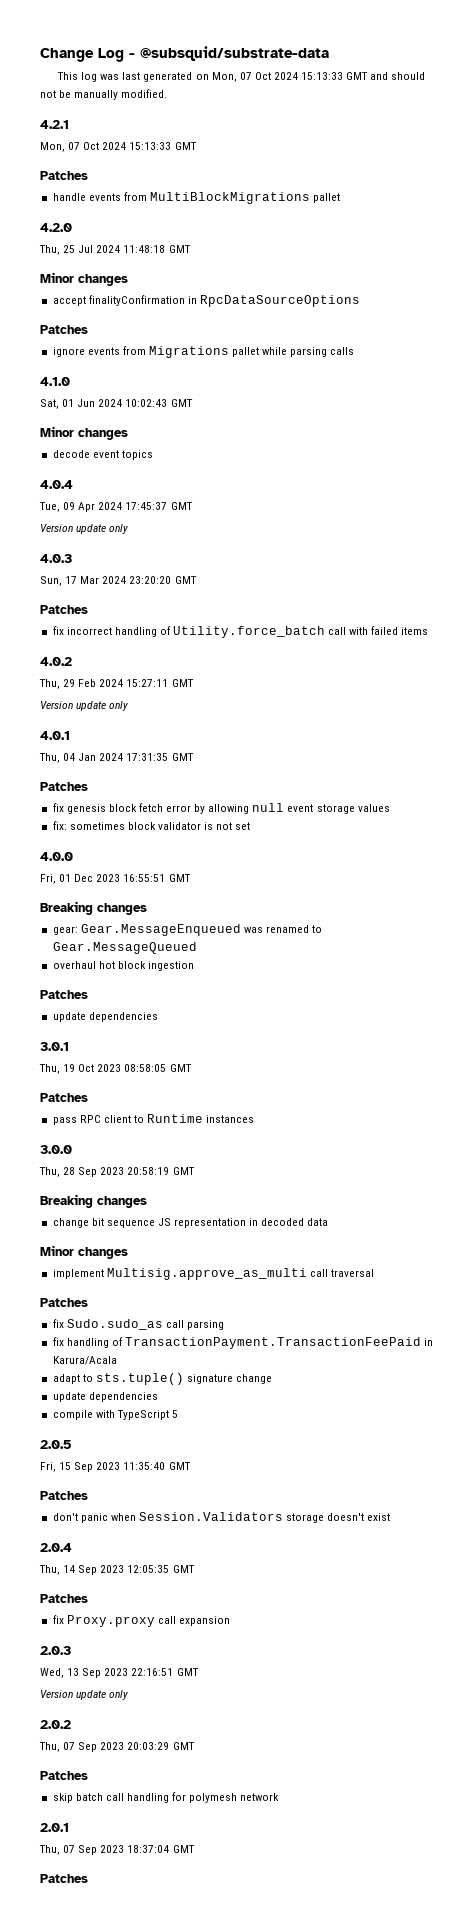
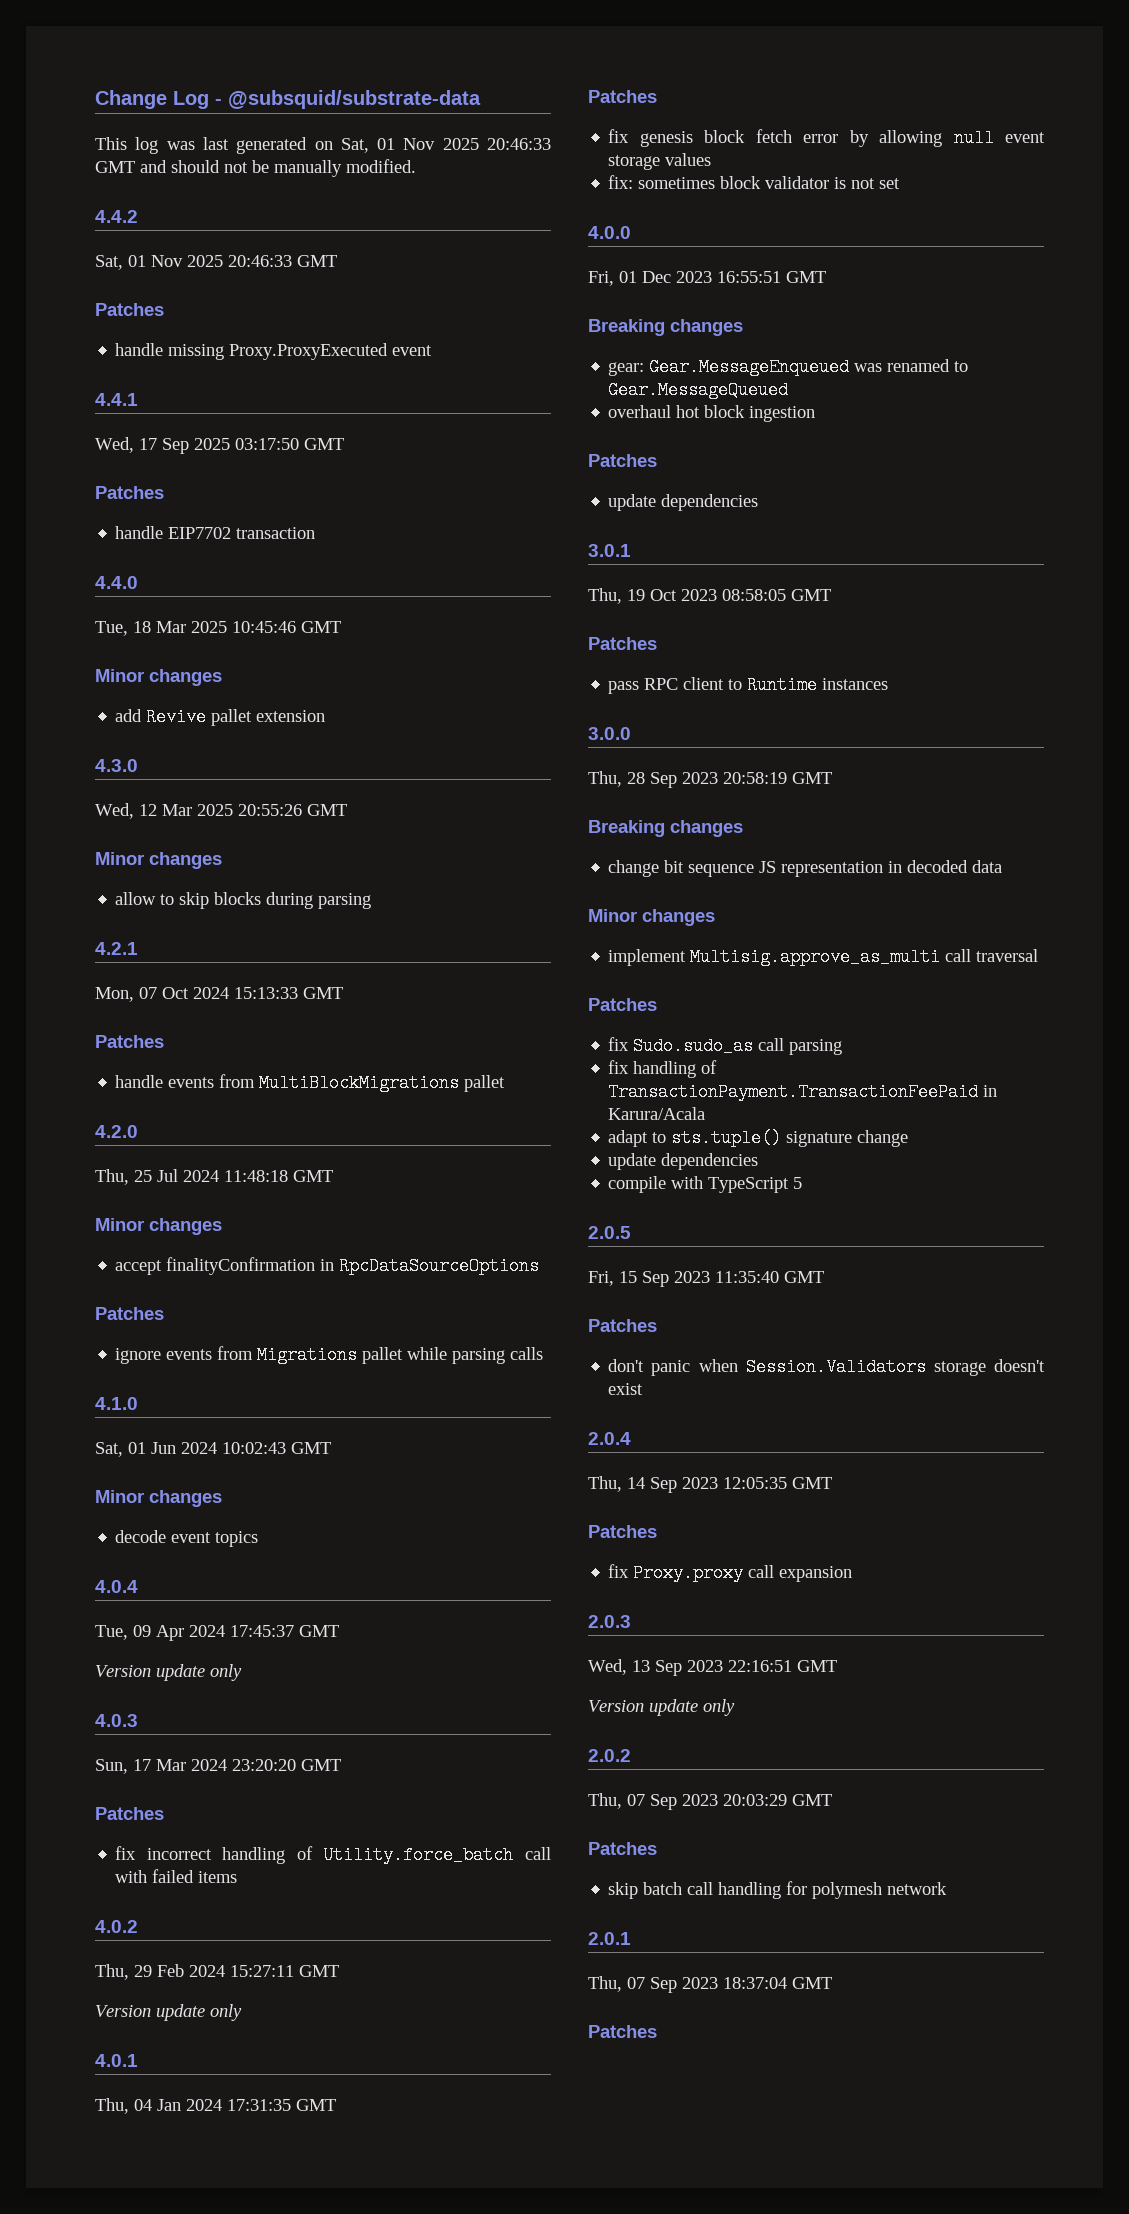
- This log was last generated on Mon, 07 Oct 2024 15:13:33 GMT and should not be manually modified.
+ This log was last generated on Sat, 01 Nov 2025 20:46:33 GMT and should not be manually modified.
+ 4.4.2
+ Sat, 01 Nov 2025 20:46:33 GMT
+ Patches
+ handle missing Proxy.ProxyExecuted event
+ 4.4.1
+ Wed, 17 Sep 2025 03:17:50 GMT
+ Patches
+ handle EIP7702 transaction
+ 4.4.0
+ Tue, 18 Mar 2025 10:45:46 GMT
+ Minor changes
+ add Revive pallet extension
+ 4.3.0
+ Wed, 12 Mar 2025 20:55:26 GMT
+ Minor changes
+ allow to skip blocks during parsing

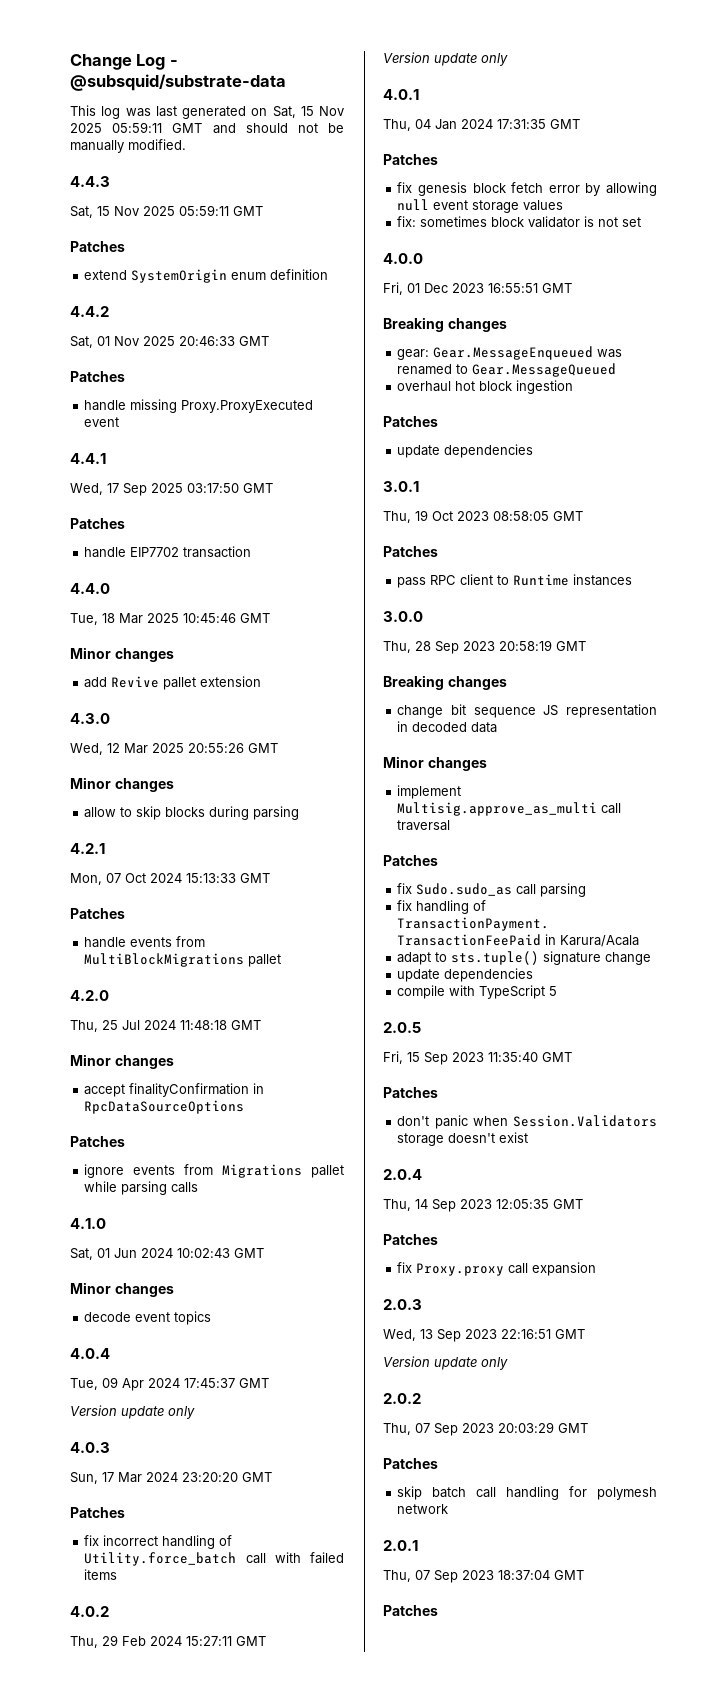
- This log was last generated on Sat, 01 Nov 2025 20:46:33 GMT and should not be manually modified.
+ This log was last generated on Sat, 15 Nov 2025 05:59:11 GMT and should not be manually modified.
+ 4.4.3
+ Sat, 15 Nov 2025 05:59:11 GMT
+ Patches
+ extend SystemOrigin enum definition

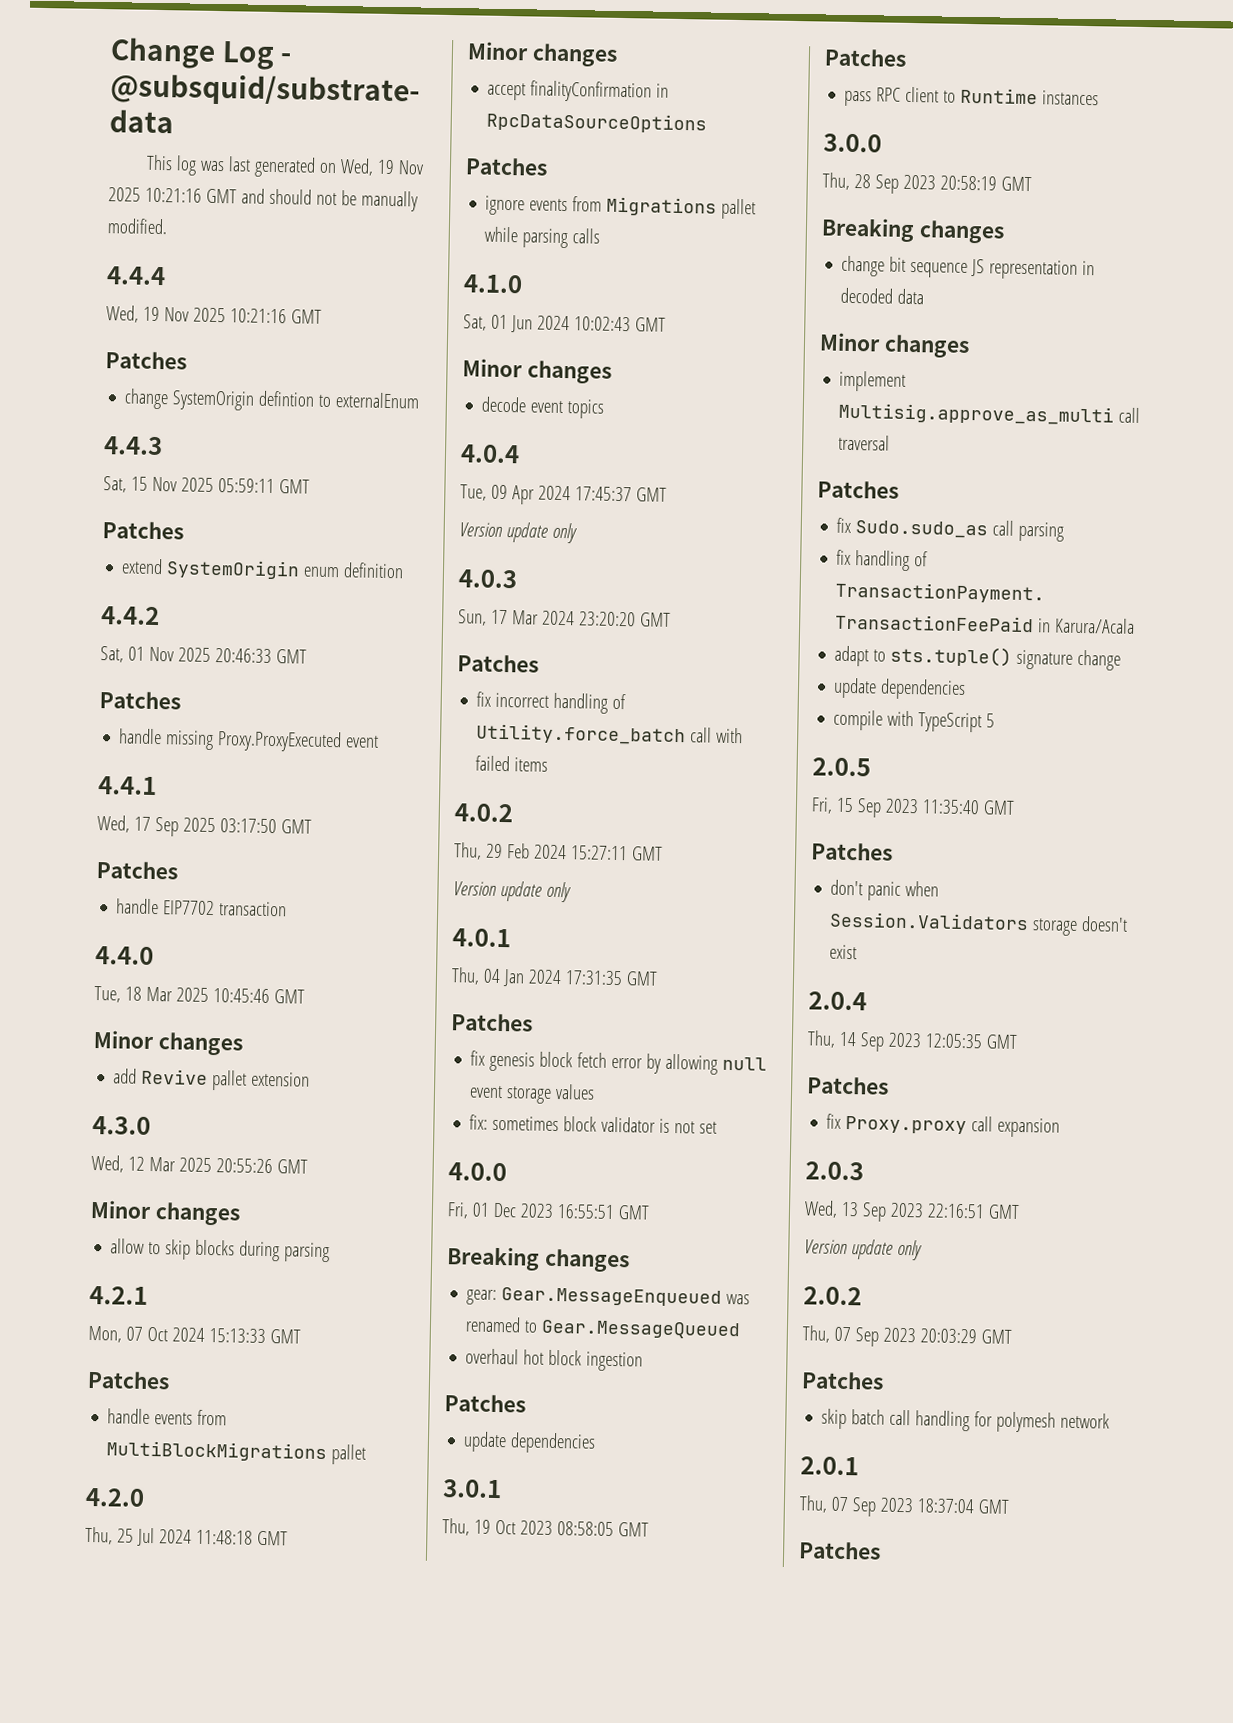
- This log was last generated on Sat, 15 Nov 2025 05:59:11 GMT and should not be manually modified.
+ This log was last generated on Wed, 19 Nov 2025 10:21:16 GMT and should not be manually modified.
+ 4.4.4
+ Wed, 19 Nov 2025 10:21:16 GMT
+ Patches
+ change SystemOrigin defintion to externalEnum

